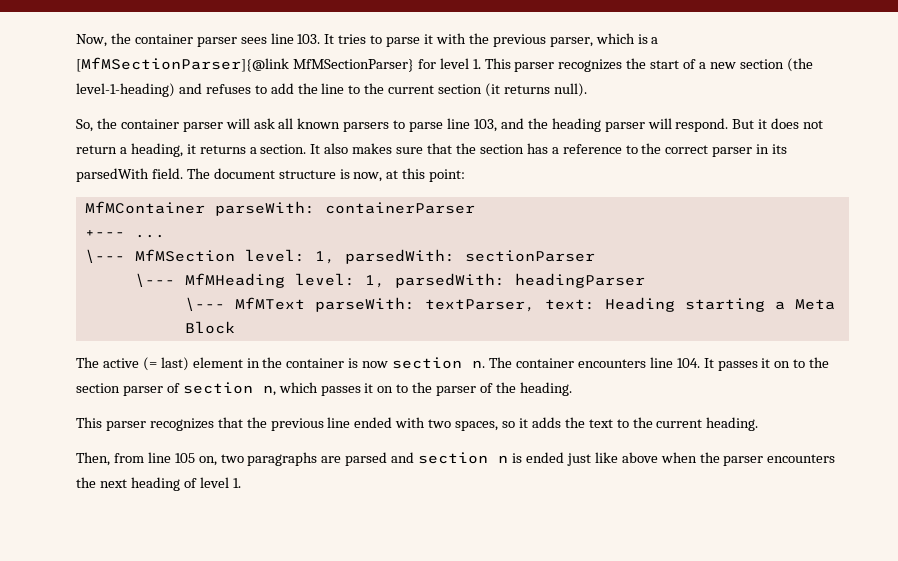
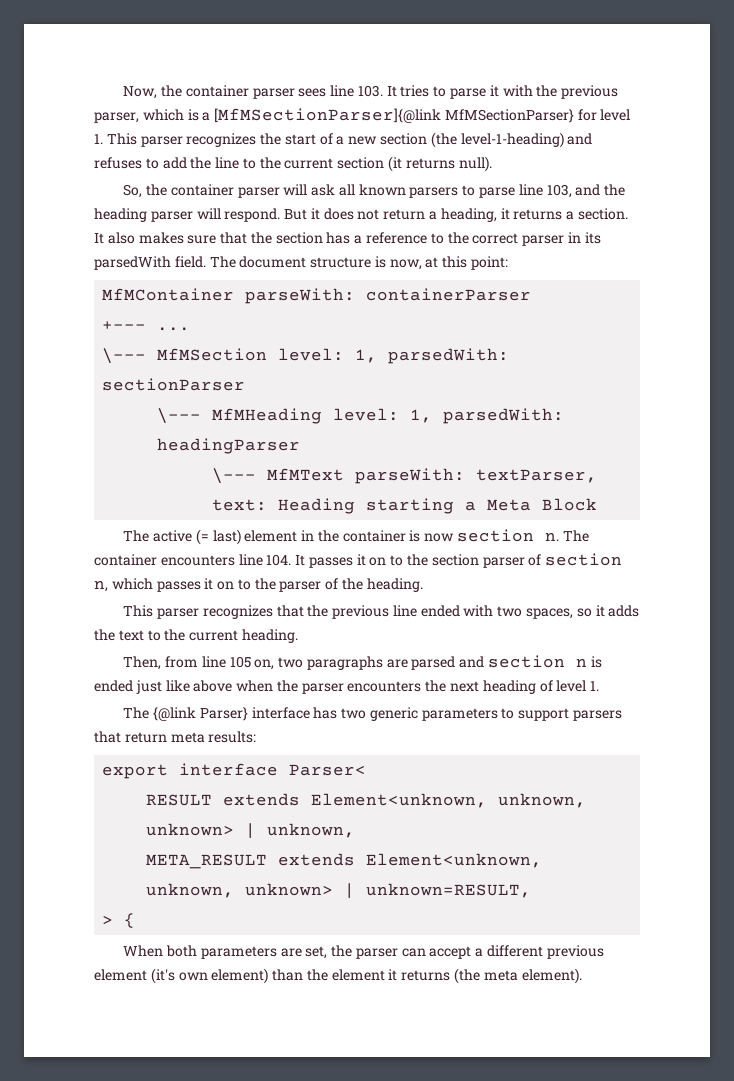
+ The {@link Parser} interface has two generic parameters to support parsers that return meta results:
+ export interface Parser<
+ RESULT extends Element<unknown, unknown, unknown> | unknown,
+ META_RESULT extends Element<unknown, unknown, unknown> | unknown=RESULT,
+ > {
+ When both parameters are set, the parser can accept a different previous element (it's own element) than the element it returns (the meta element).

